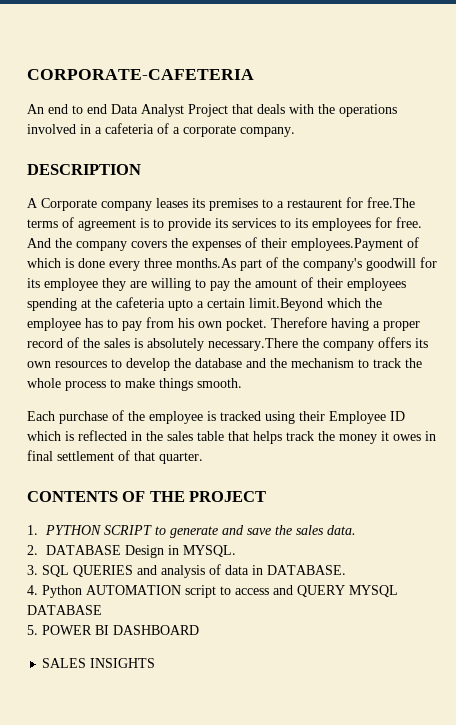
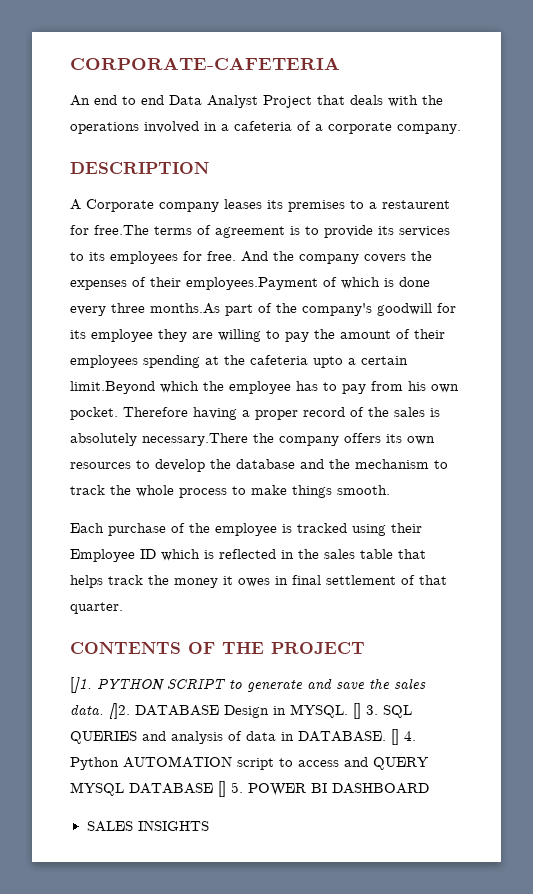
- 1. PYTHON SCRIPT to generate and save the sales data.
- 2. DATABASE Design in MYSQL.
- 3. SQL QUERIES and analysis of data in DATABASE.
- 4. Python AUTOMATION script to access and QUERY MYSQL DATABASE
- 5. POWER BI DASHBOARD
+ []1. PYTHON SCRIPT to generate and save the sales data. []2. DATABASE Design in MYSQL. [] 3. SQL QUERIES and analysis of data in DATABASE. [] 4. Python AUTOMATION script to access and QUERY MYSQL DATABASE [] 5. POWER BI DASHBOARD

